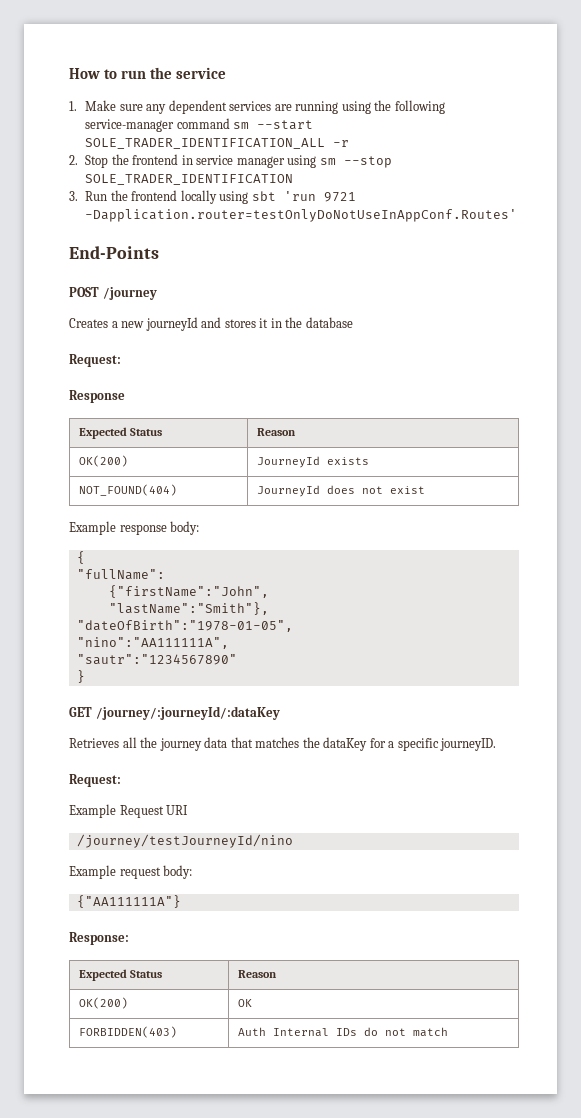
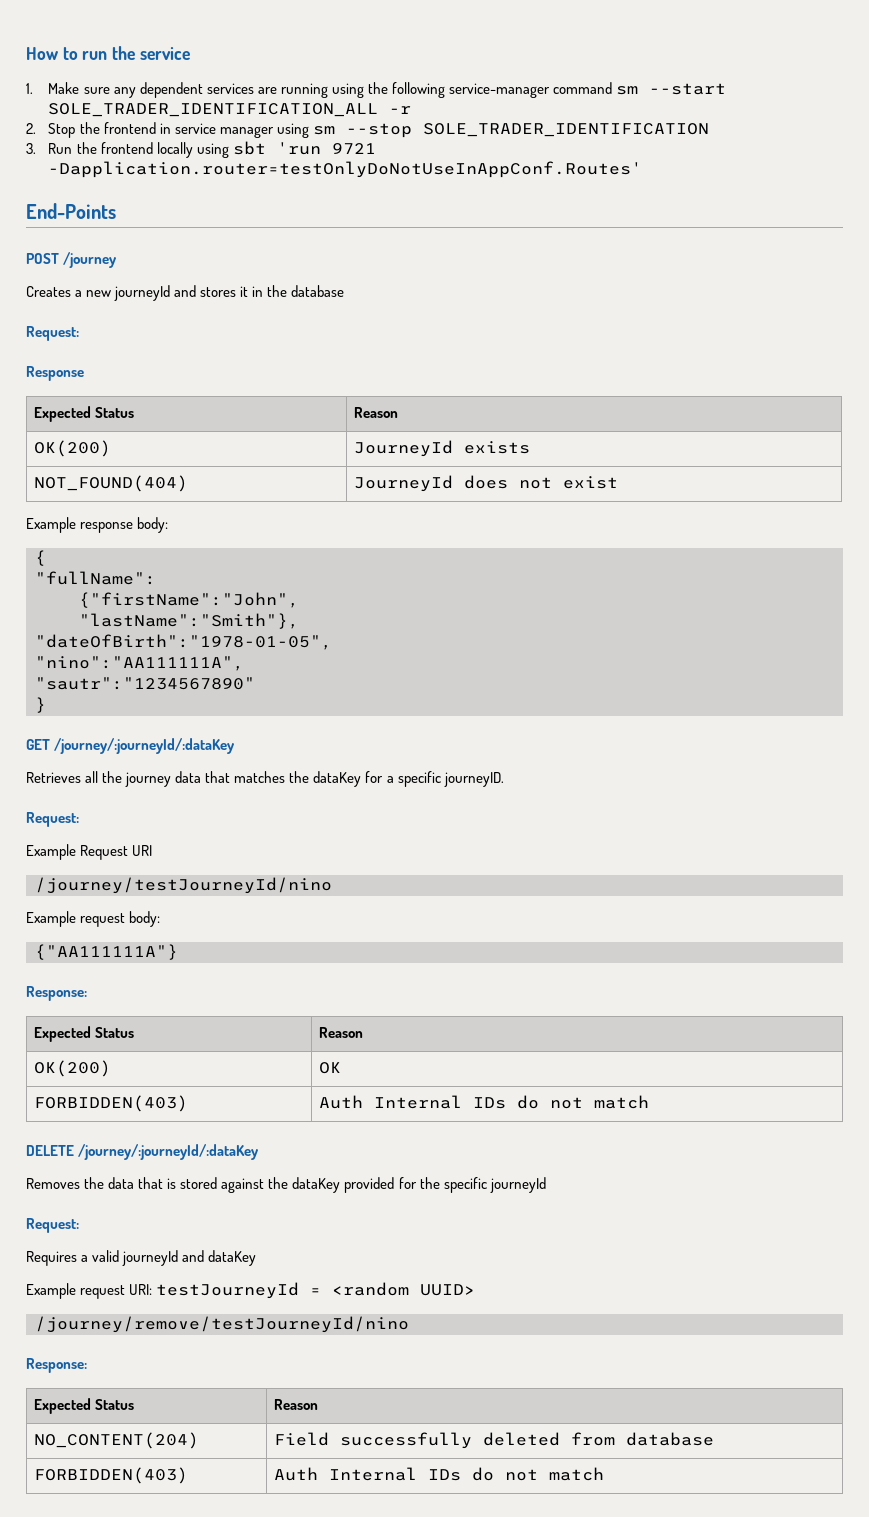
+ DELETE /journey/:journeyId/:dataKey
+ Removes the data that is stored against the dataKey provided for the specific journeyId
+ Request:
+ Requires a valid journeyId and dataKey
+ Example request URI: testJourneyId = <random UUID>
+ /journey/remove/testJourneyId/nino
+ Response:
+ Expected Status | Reason
+ NO_CONTENT(204) | Field successfully deleted from database
+ FORBIDDEN(403) | Auth Internal IDs do not match

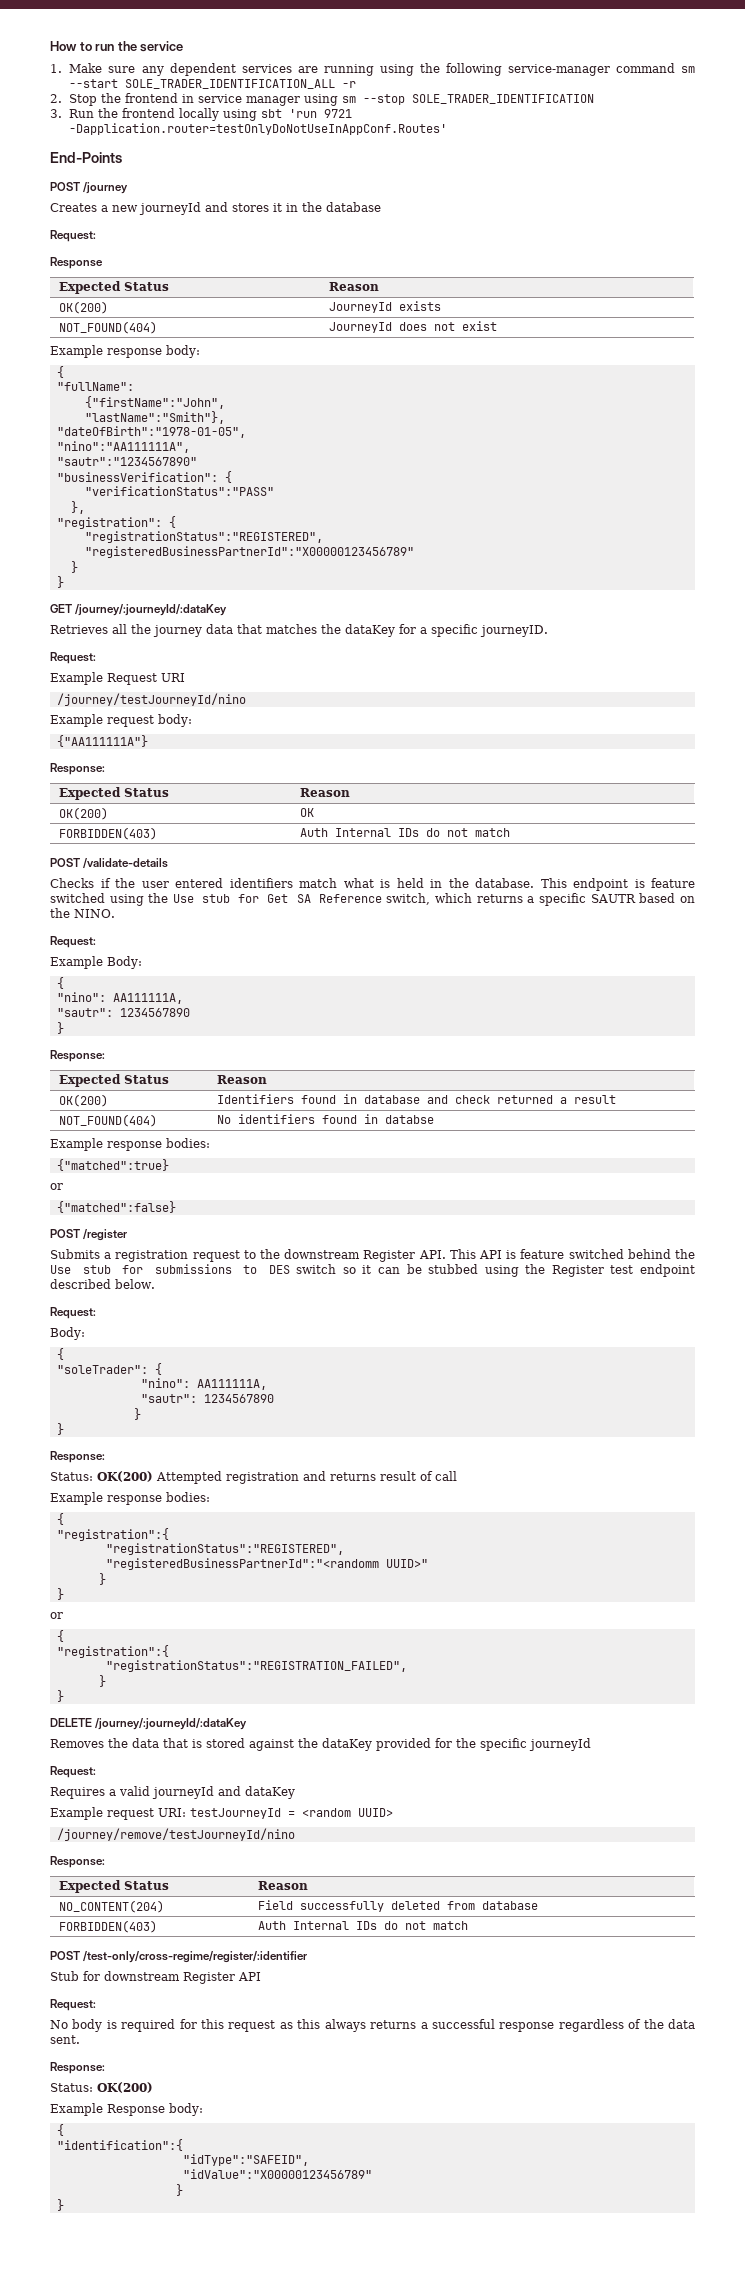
+ "businessVerification": {
+ "verificationStatus":"PASS"
+ },
+ "registration": {
+ "registrationStatus":"REGISTERED",
+ "registeredBusinessPartnerId":"X00000123456789"
+ }
+ POST /validate-details
+ Checks if the user entered identifiers match what is held in the database. This endpoint is feature switched using the Use stub for Get SA Reference switch, which returns a specific SAUTR based on the NINO.
+ Request:
+ Example Body:
+ {
+ "nino": AA111111A,
+ "sautr": 1234567890
+ }
+ Response:
+ Expected Status | Reason
+ OK(200) | Identifiers found in database and check returned a result
+ NOT_FOUND(404) | No identifiers found in databse
+ Example response bodies:
+ {"matched":true}
+ or
+ {"matched":false}
+ POST /register
+ Submits a registration request to the downstream Register API. This API is feature switched behind the Use stub for submissions to DES switch so it can be stubbed using the Register test endpoint described below.
+ Request:
+ Body:
+ {
+ "soleTrader": {
+ "nino": AA111111A,
+ "sautr": 1234567890
+ }
+ }
+ Response:
+ Status: OK(200) Attempted registration and returns result of call
+ Example response bodies:
+ {
+ "registration":{
+ "registrationStatus":"REGISTERED",
+ "registeredBusinessPartnerId":"<randomm UUID>"
+ }
+ }
+ or
+ {
+ "registration":{
+ "registrationStatus":"REGISTRATION_FAILED",
+ }
+ }
+ POST /test-only/cross-regime/register/:identifier
+ Stub for downstream Register API
+ Request:
+ No body is required for this request as this always returns a successful response regardless of the data sent.
+ Response:
+ Status: OK(200)
+ Example Response body:
+ {
+ "identification":{
+ "idType":"SAFEID",
+ "idValue":"X00000123456789"
+ }
+ }

